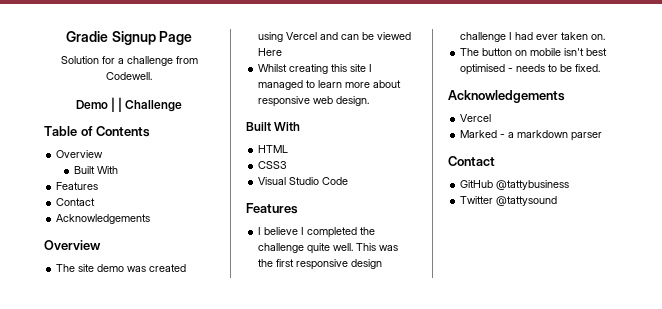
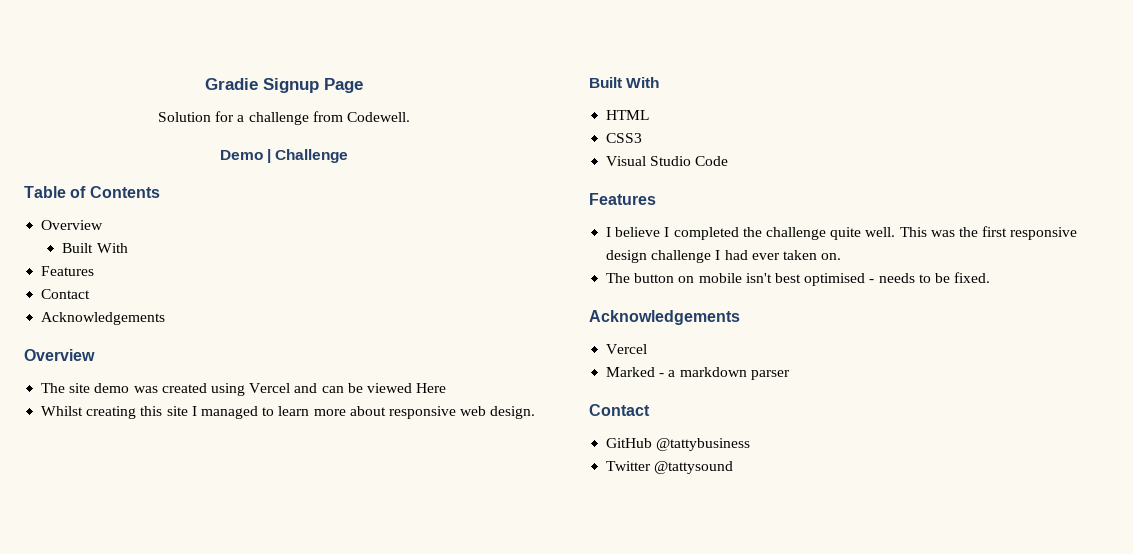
- Demo | | Challenge
+ Demo | Challenge

